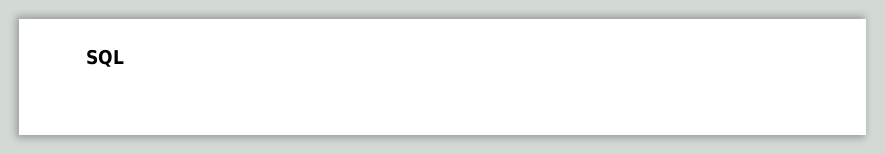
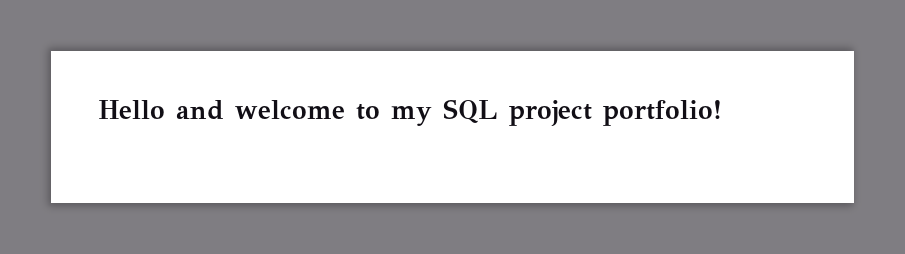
- SQL
+ Hello and welcome to my SQL project portfolio!

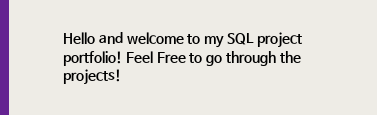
+ Feel Free to go through the projects!

